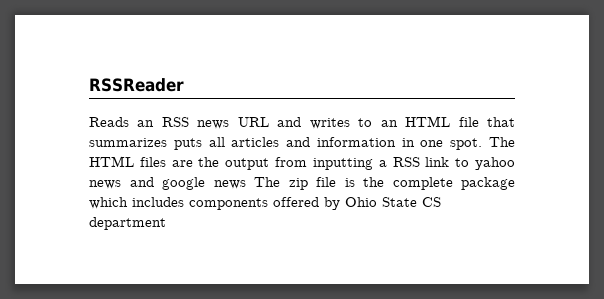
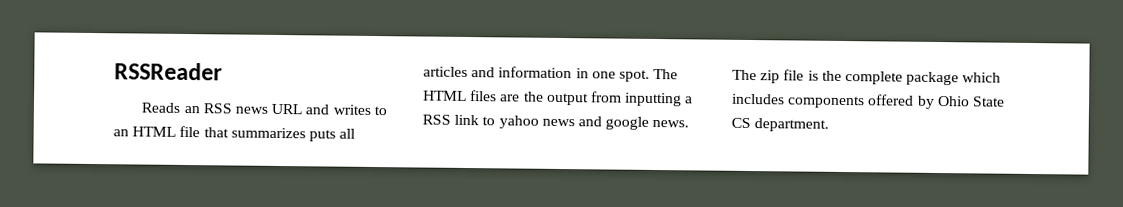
- The HTML files are the output from inputting a RSS link to yahoo news and google news The zip file is the complete package which includes components offered by Ohio State CS department
+ The HTML files are the output from inputting a RSS link to yahoo news and google news. The zip file is the complete package which includes components offered by Ohio State CS department.

